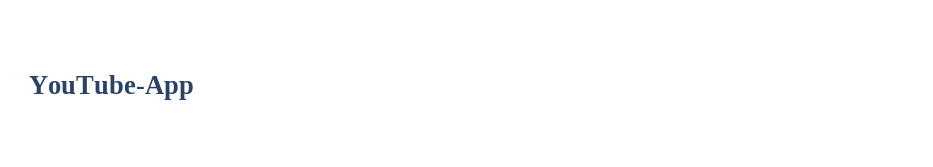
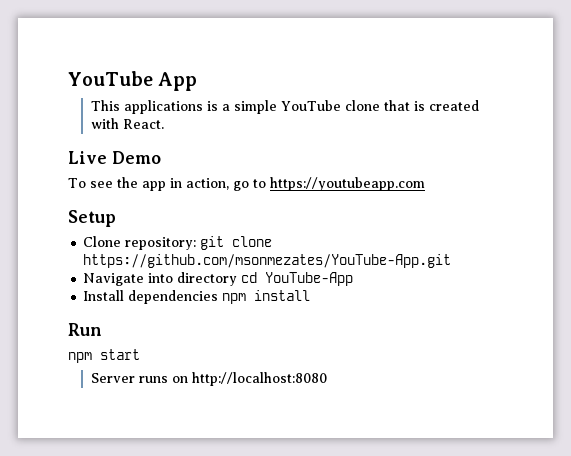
- YouTube-App
+ YouTube App
+ This applications is a simple YouTube clone that is created with React.
+ Live Demo
+ To see the app in action, go to https://youtubeapp.com
+ Setup
+ Clone repository: git clone https://github.com/msonmezates/YouTube-App.git
+ Navigate into directory cd YouTube-App
+ Install dependencies npm install
+ Run
+ npm start
+ Server runs on http://localhost:8080

